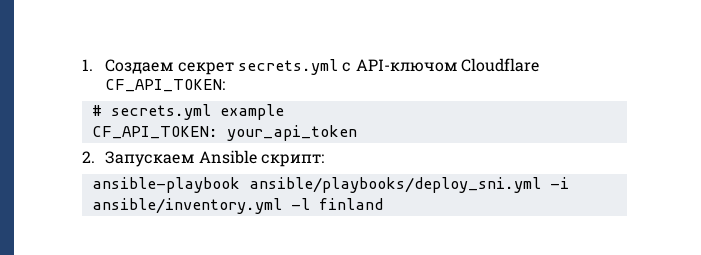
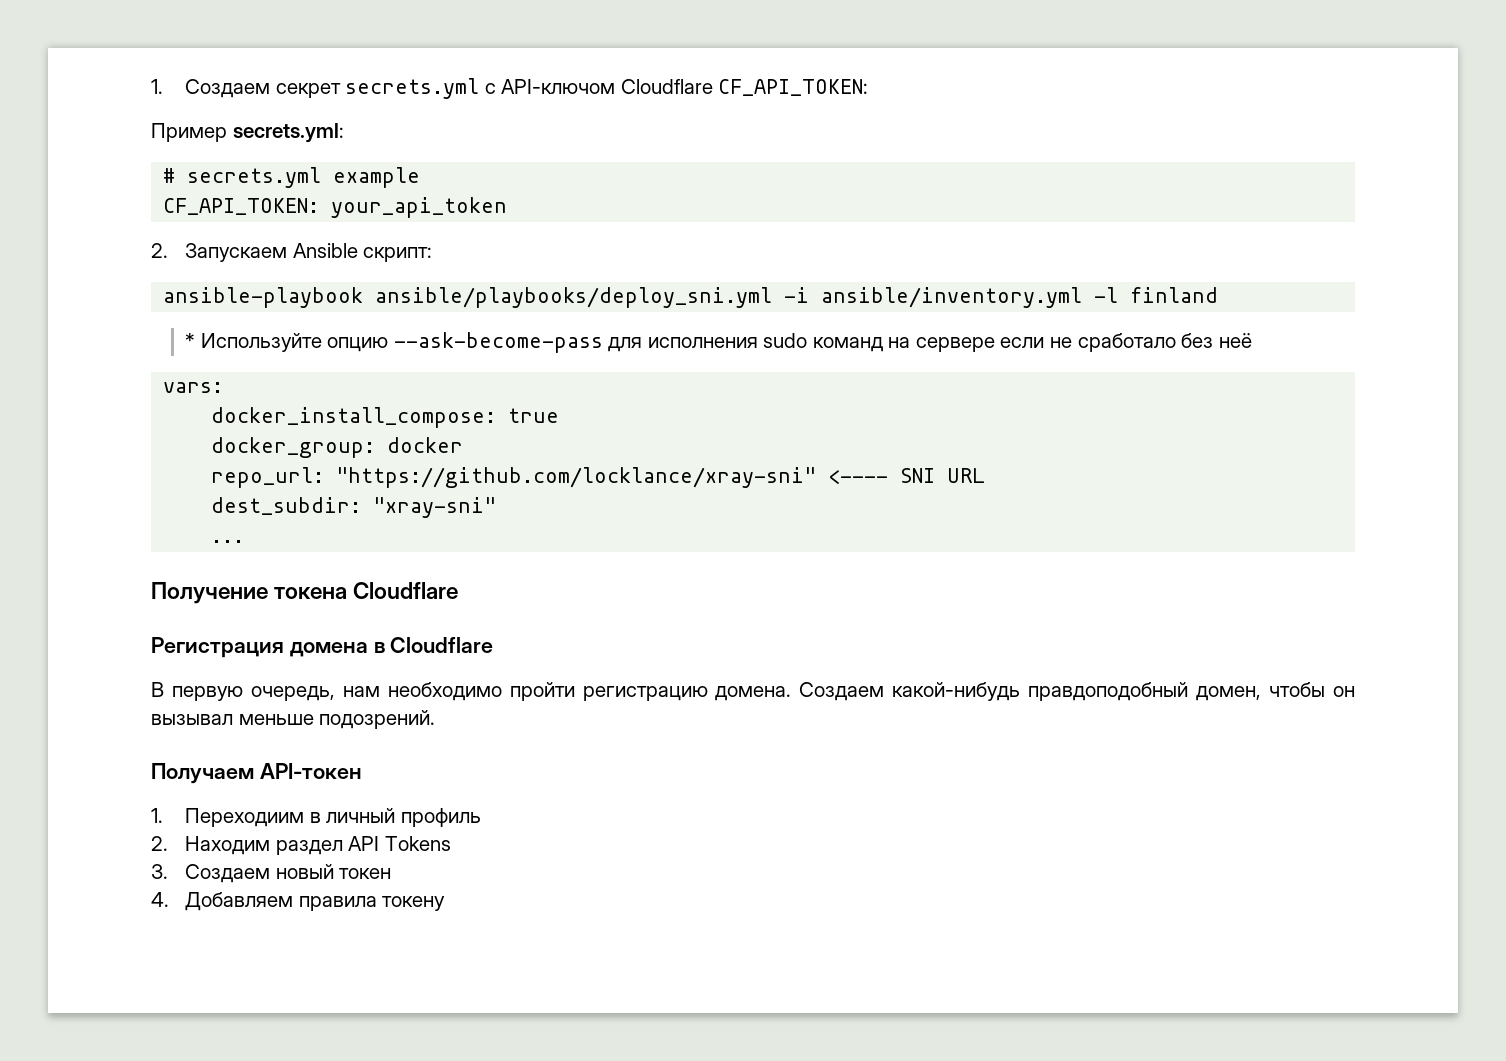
+ Пример secrets.yml:
+ * Используйте опцию --ask-become-pass для исполнения sudo команд на сервере если не сработало без неё
+ vars:
+ docker_install_compose: true
+ docker_group: docker
+ repo_url: "https://github.com/locklance/xray-sni" <---- SNI URL
+ dest_subdir: "xray-sni"
+ ...
+ Получение токена Cloudflare
+ Регистрация домена в Cloudflare
+ В первую очередь, нам необходимо пройти регистрацию домена. Создаем какой-нибудь правдоподобный домен, чтобы он вызывал меньше подозрений.
+ Получаем API-токен
+ 1. Переходиим в личный профиль
+ 2. Находим раздел API Tokens
+ 3. Создаем новый токен
+ 4. Добавляем правила токену

